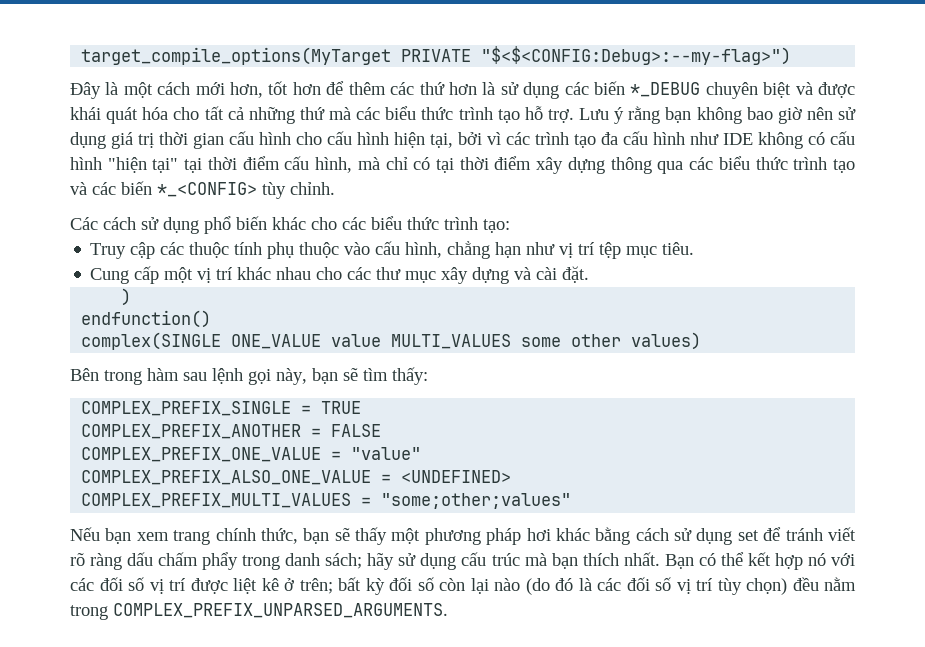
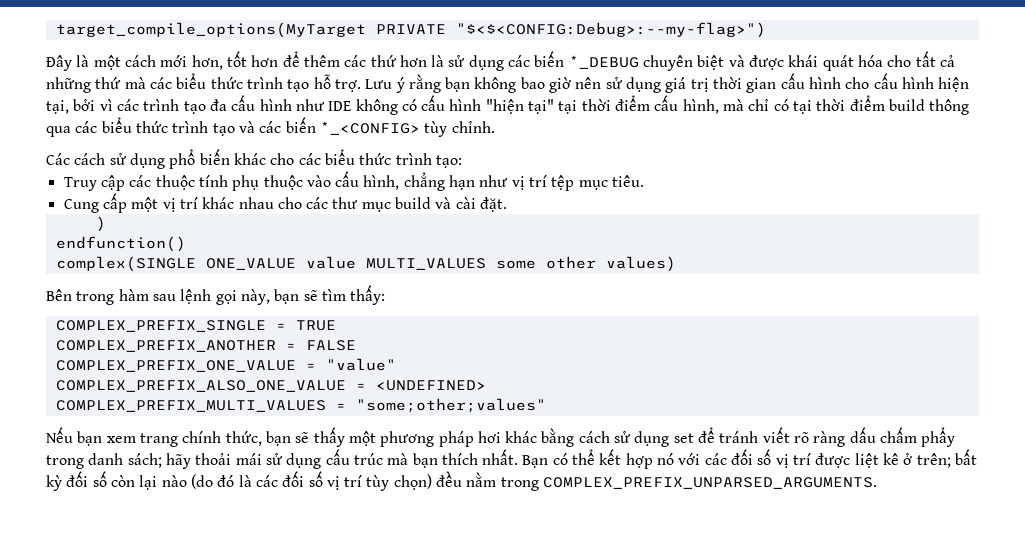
- Lưu ý rằng bạn không bao giờ nên sử dụng giá trị thời gian cấu hình cho cấu hình hiện tại, bởi vì các trình tạo đa cấu hình như IDE không có cấu hình "hiện tại" tại thời điểm cấu hình, mà chỉ có tại thời điểm xây dựng thông qua các biểu thức trình tạo và các biến *_<CONFIG> tùy chỉnh.
+ Lưu ý rằng bạn không bao giờ nên sử dụng giá trị thời gian cấu hình cho cấu hình hiện tại, bởi vì các trình tạo đa cấu hình như IDE không có cấu hình "hiện tại" tại thời điểm cấu hình, mà chỉ có tại thời điểm build thông qua các biểu thức trình tạo và các biến *_<CONFIG> tùy chỉnh.
- Cung cấp một vị trí khác nhau cho các thư mục xây dựng và cài đặt.
+ Cung cấp một vị trí khác nhau cho các thư mục build và cài đặt.
- Nếu bạn xem trang chính thức, bạn sẽ thấy một phương pháp hơi khác bằng cách sử dụng set để tránh viết rõ ràng dấu chấm phẩy trong danh sách; hãy sử dụng cấu trúc mà bạn thích nhất.
+ Nếu bạn xem trang chính thức, bạn sẽ thấy một phương pháp hơi khác bằng cách sử dụng set để tránh viết rõ ràng dấu chấm phẩy trong danh sách; hãy thoải mái sử dụng cấu trúc mà bạn thích nhất.

